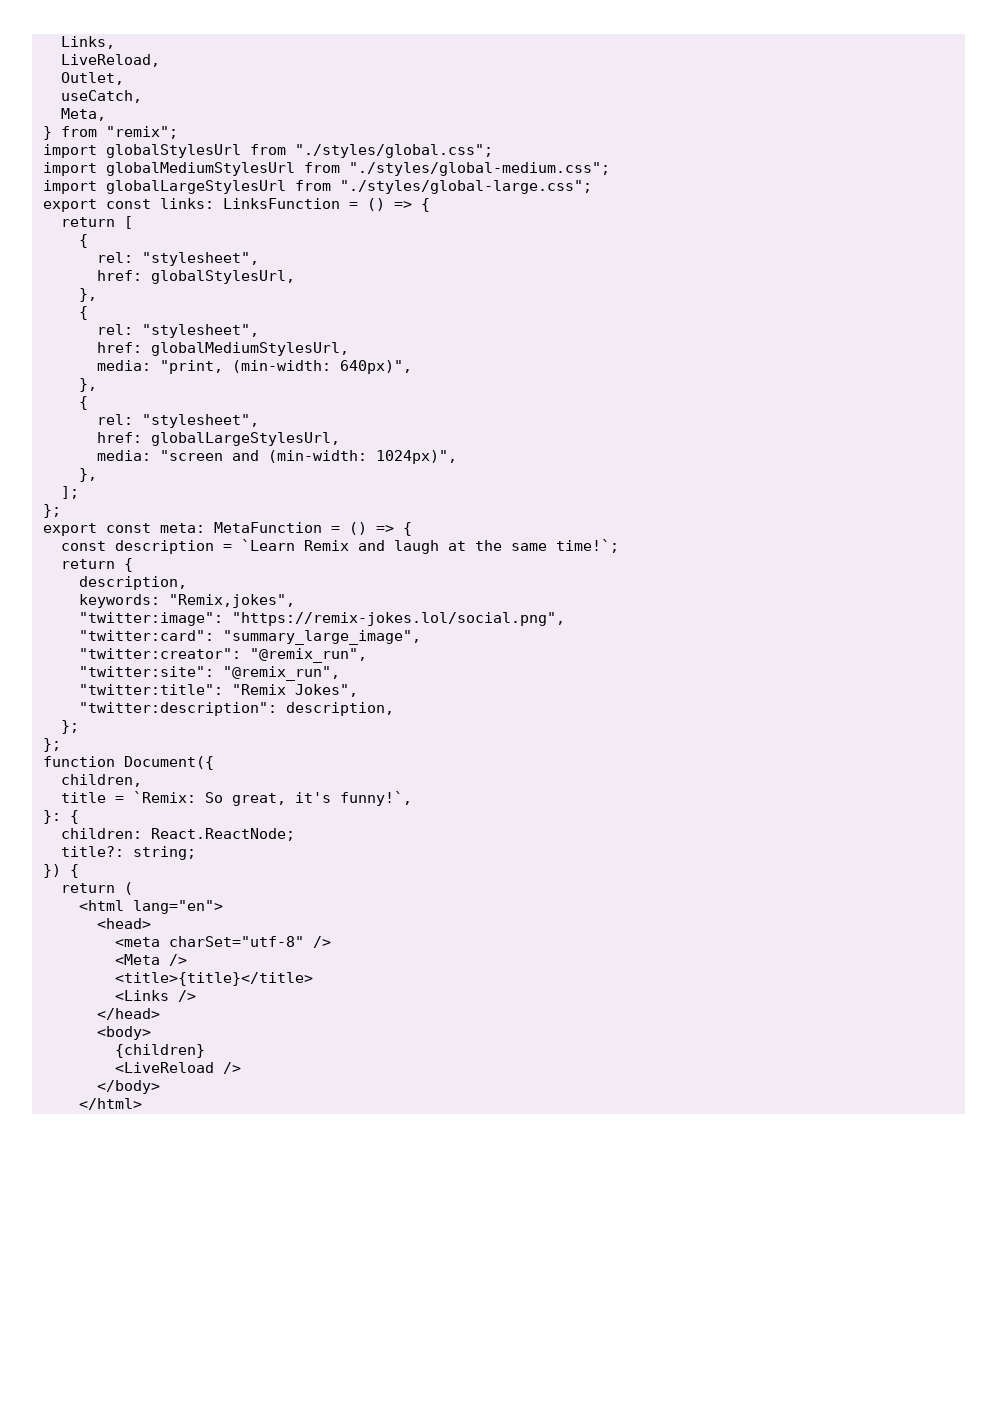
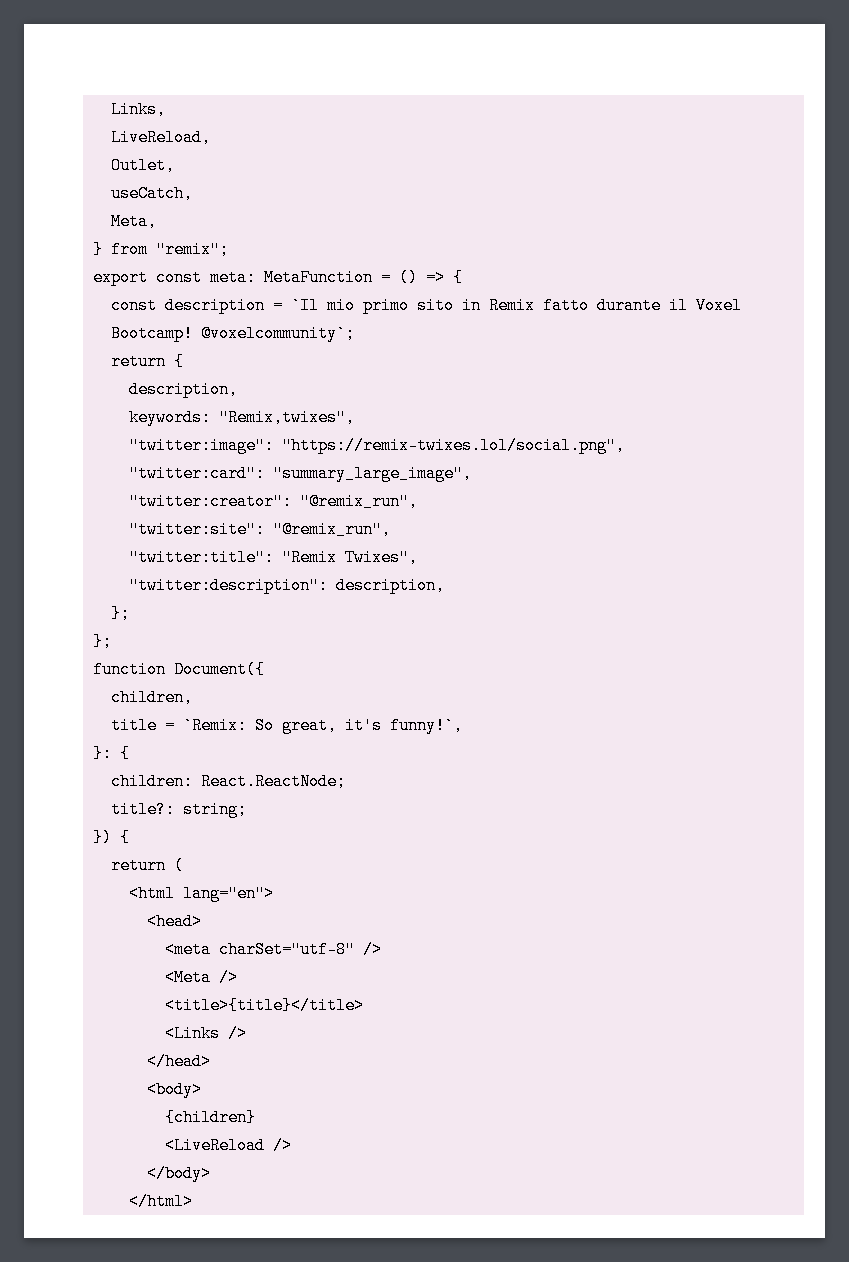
- import globalStylesUrl from "./styles/global.css";
- import globalMediumStylesUrl from "./styles/global-medium.css";
- import globalLargeStylesUrl from "./styles/global-large.css";
- export const links: LinksFunction = () => {
- return [
- {
- rel: "stylesheet",
- href: globalStylesUrl,
- },
- {
- rel: "stylesheet",
- href: globalMediumStylesUrl,
- media: "print, (min-width: 640px)",
- },
- {
- rel: "stylesheet",
- href: globalLargeStylesUrl,
- media: "screen and (min-width: 1024px)",
- },
- ];
- };
- const description = `Learn Remix and laugh at the same time!`;
+ const description = `Il mio primo sito in Remix fatto durante il Voxel Bootcamp! @voxelcommunity`;
- keywords: "Remix,jokes",
+ keywords: "Remix,twixes",
- "twitter:image": "https://remix-jokes.lol/social.png",
+ "twitter:image": "https://remix-twixes.lol/social.png",
- "twitter:title": "Remix Jokes",
+ "twitter:title": "Remix Twixes",

